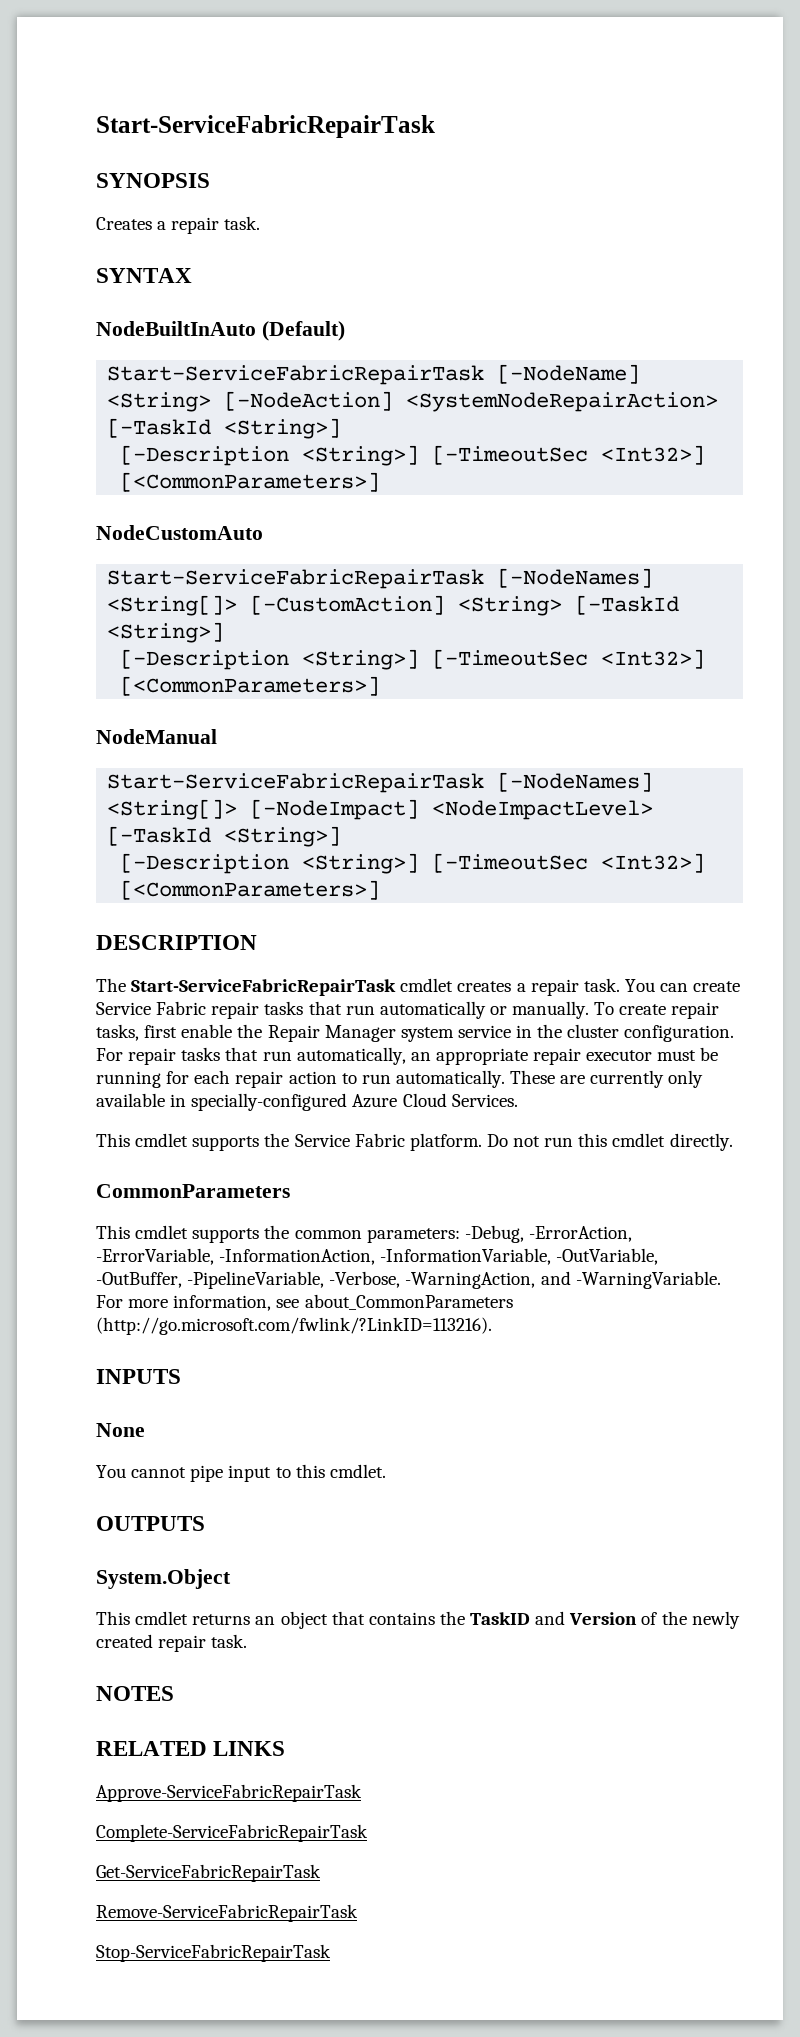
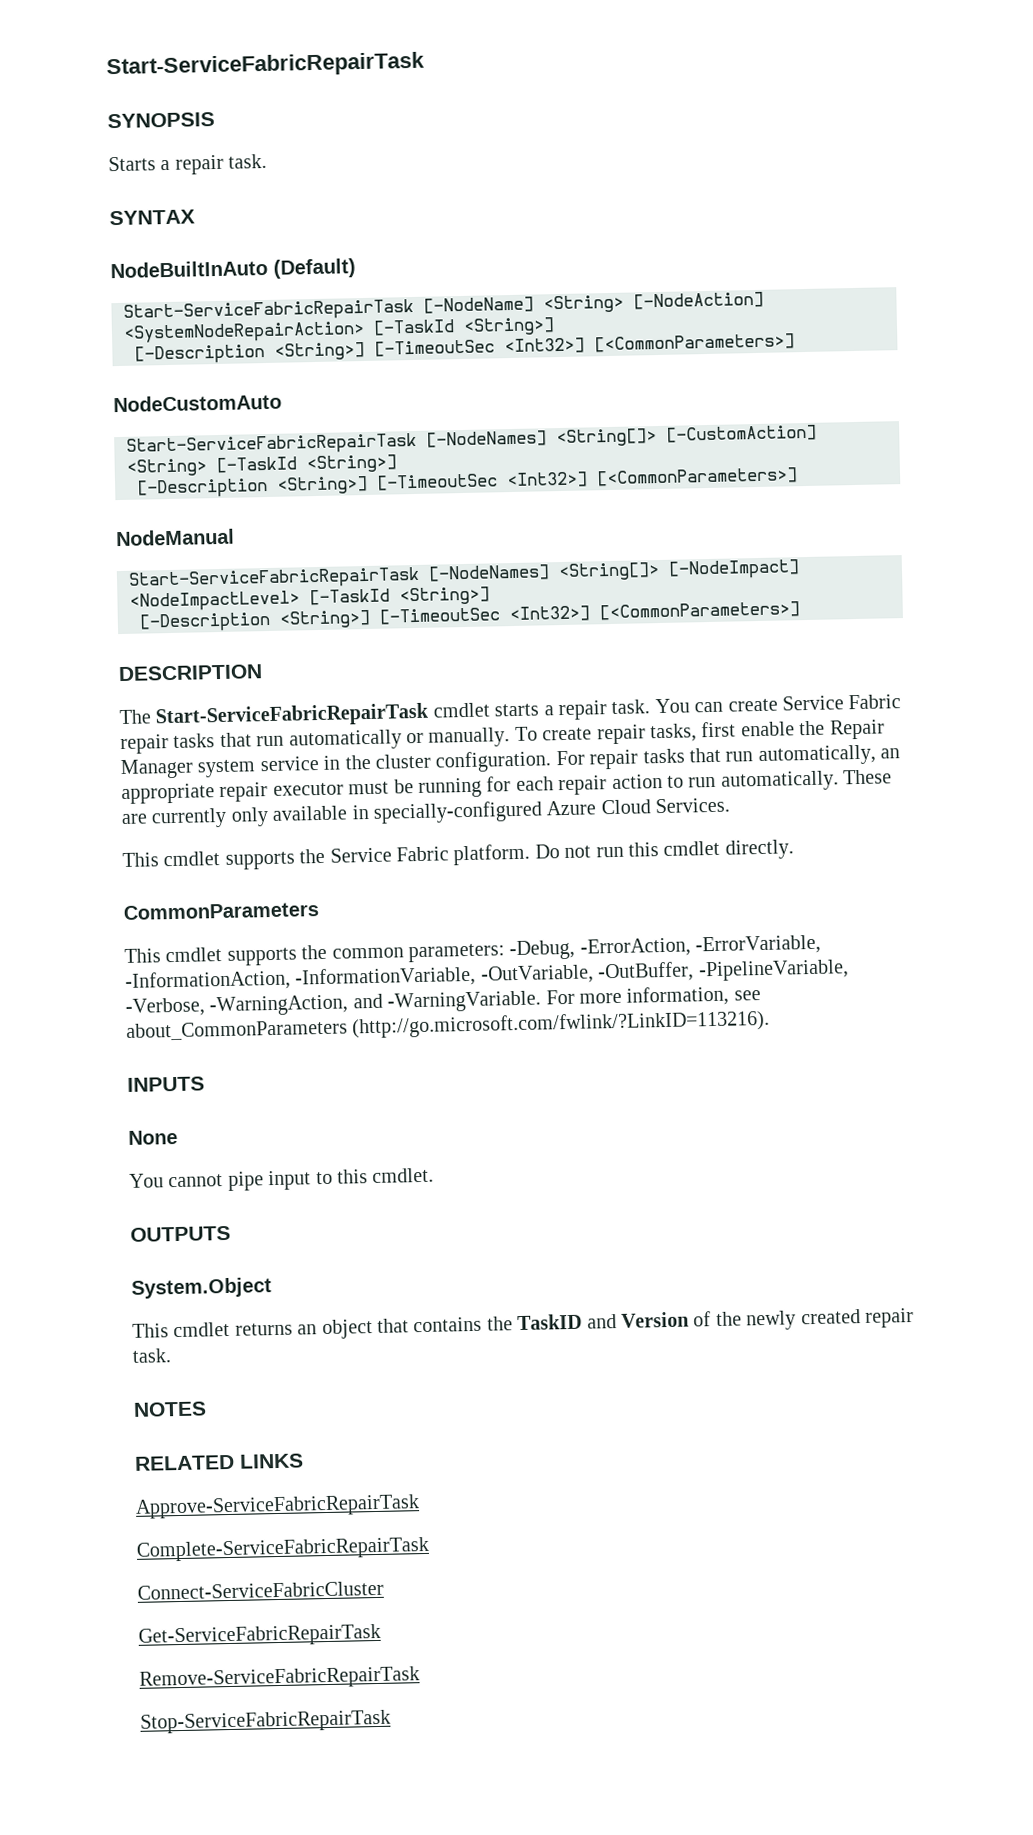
- Creates a repair task.
+ Starts a repair task.
- The Start-ServiceFabricRepairTask cmdlet creates a repair task.
+ The Start-ServiceFabricRepairTask cmdlet starts a repair task.
+ Connect-ServiceFabricCluster

